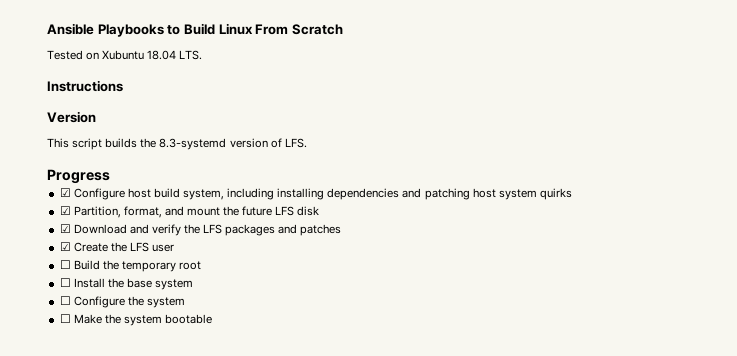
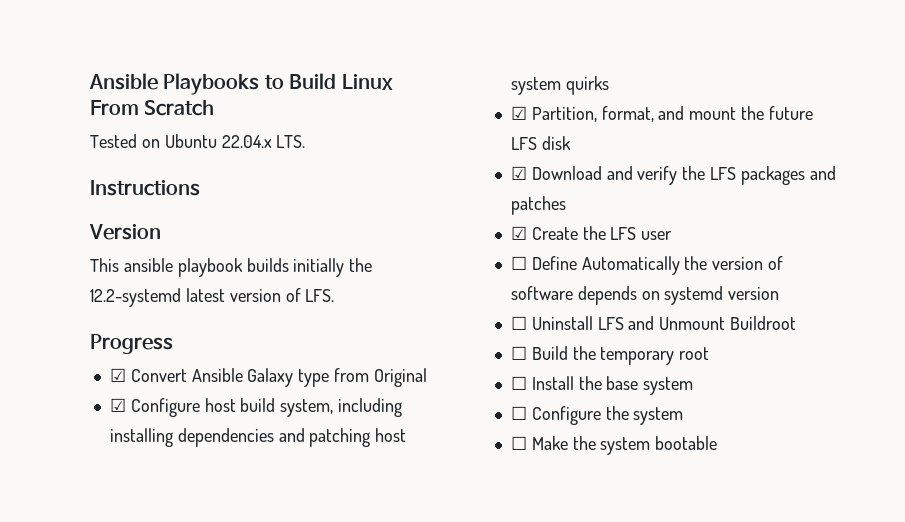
- Tested on Xubuntu 18.04 LTS.
+ Tested on Ubuntu 22.04.x LTS.
- This script builds the 8.3-systemd version of LFS.
+ This ansible playbook builds initially the 12.2-systemd latest version of LFS.
  Progress
+ ☑ Convert Ansible Galaxy type from Original
+ ☐ Define Automatically the version of software depends on systemd version
+ ☐ Uninstall LFS and Unmount Buildroot

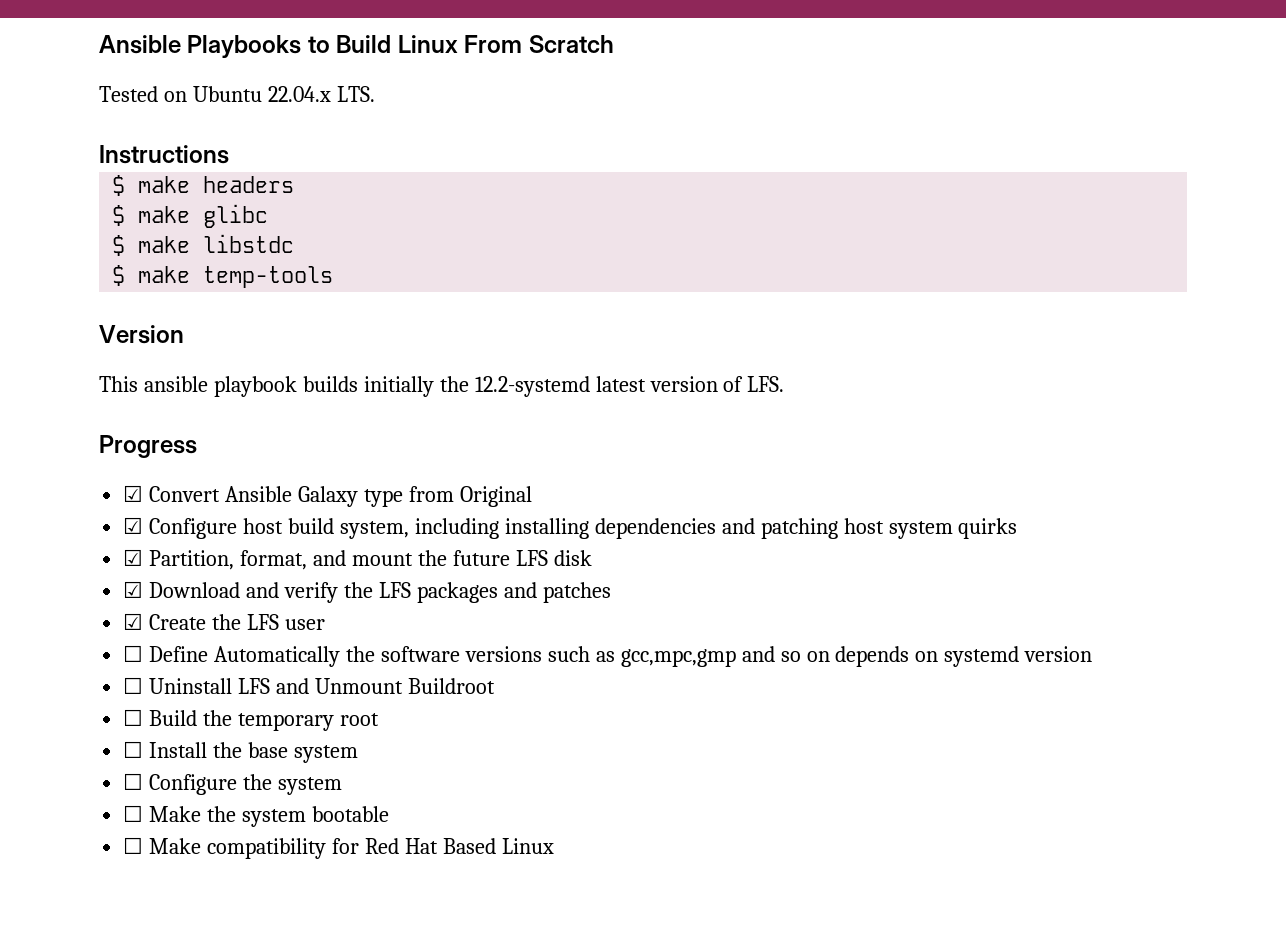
+ $ make headers
+ $ make glibc
+ $ make libstdc
+ $ make temp-tools
- ☐ Define Automatically the version of software depends on systemd version
+ ☐ Define Automatically the software versions such as gcc,mpc,gmp and so on depends on systemd version
+ ☐ Make compatibility for Red Hat Based Linux

